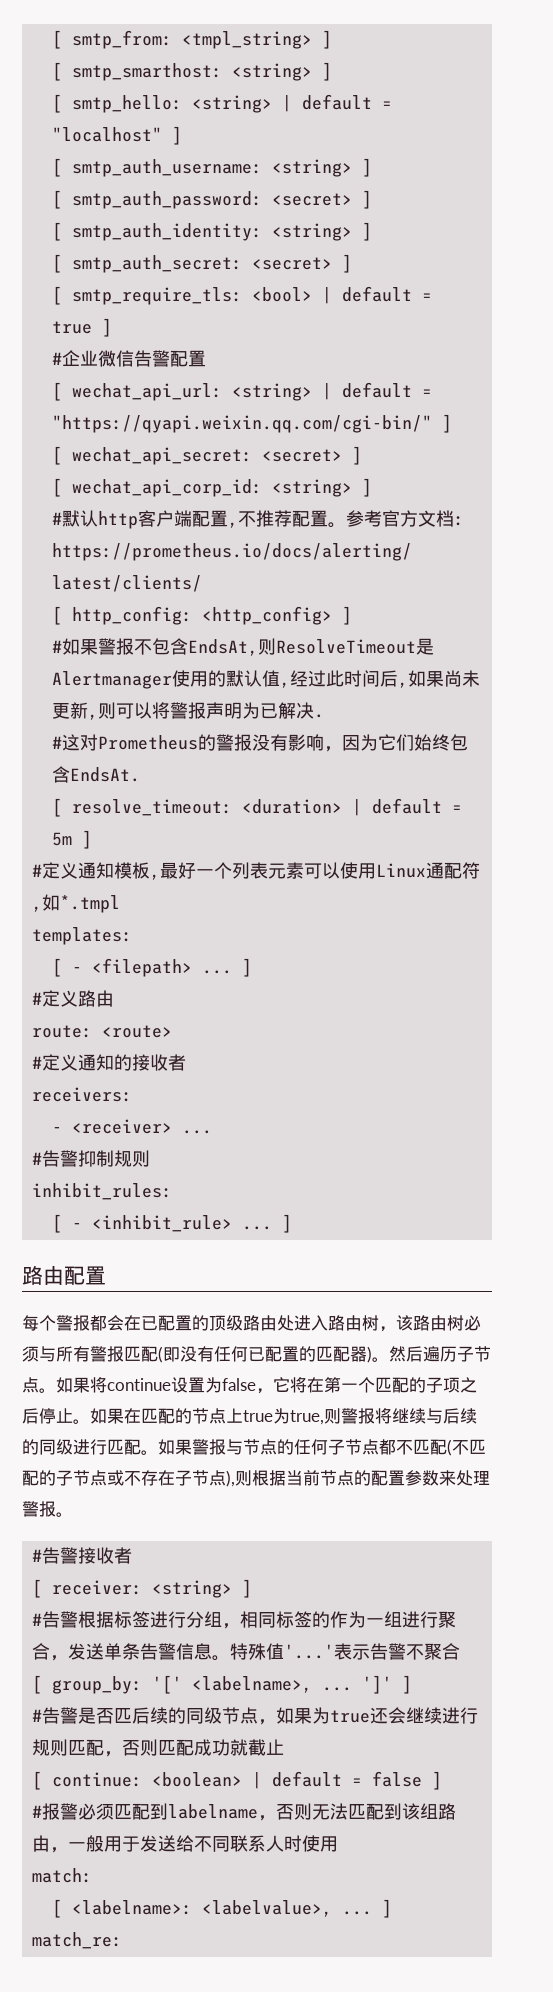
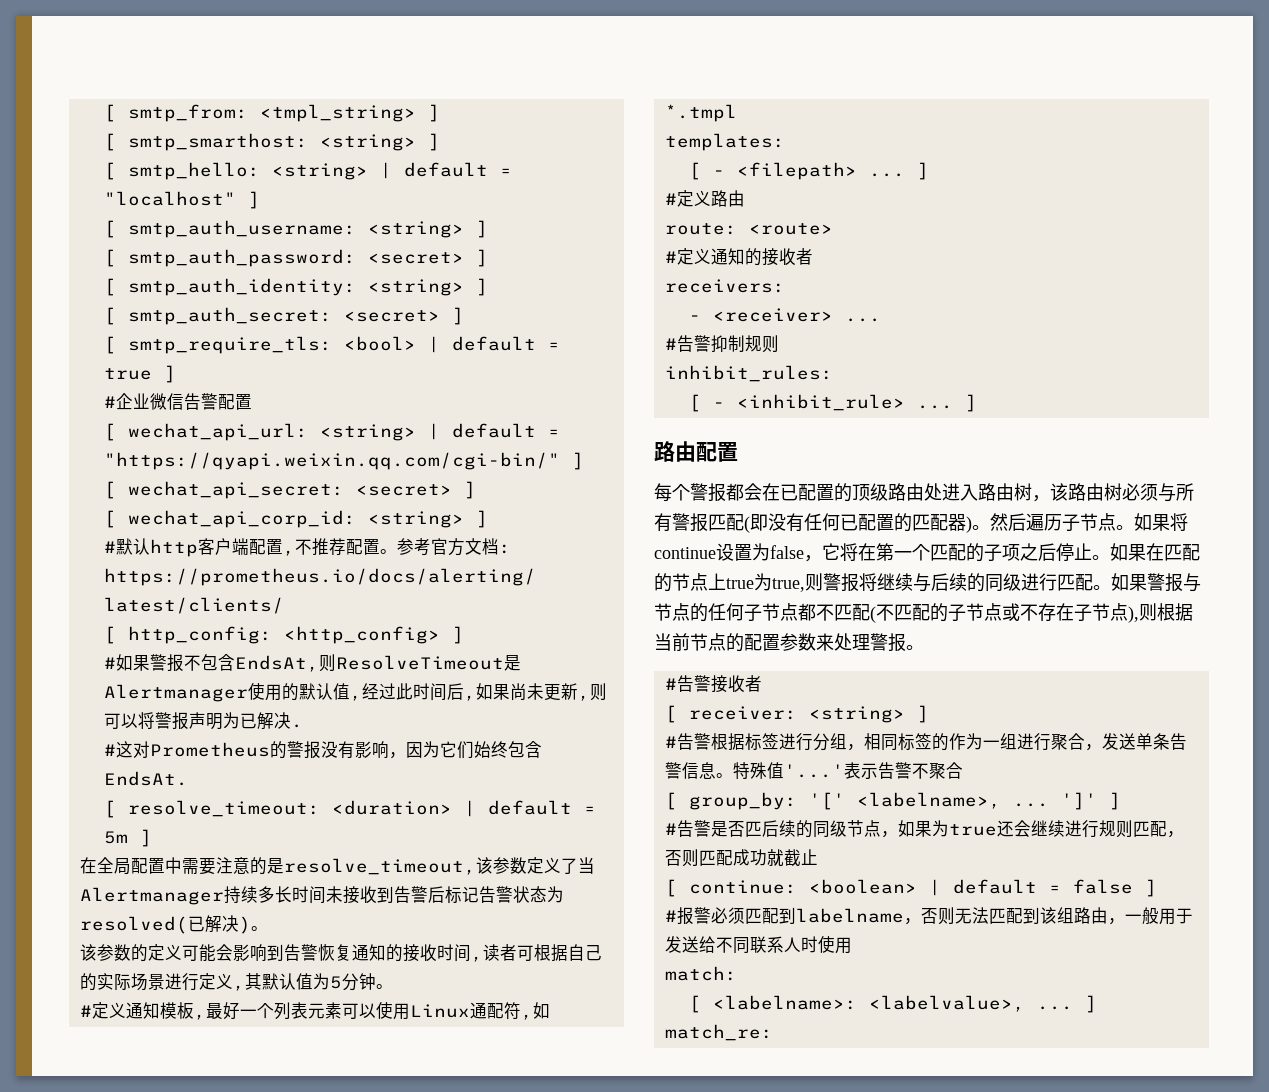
+ 在全局配置中需要注意的是resolve_timeout,该参数定义了当Alertmanager持续多长时间未接收到告警后标记告警状态为resolved(已解决)。
+ 该参数的定义可能会影响到告警恢复通知的接收时间,读者可根据自己的实际场景进行定义,其默认值为5分钟。

